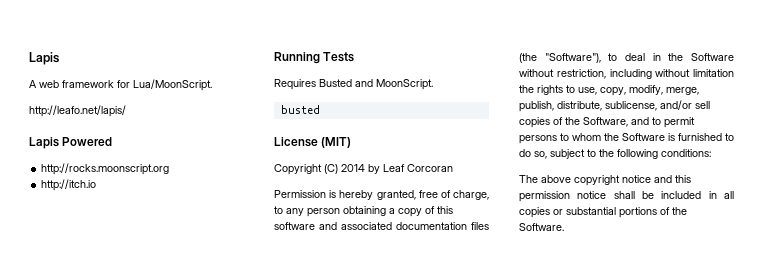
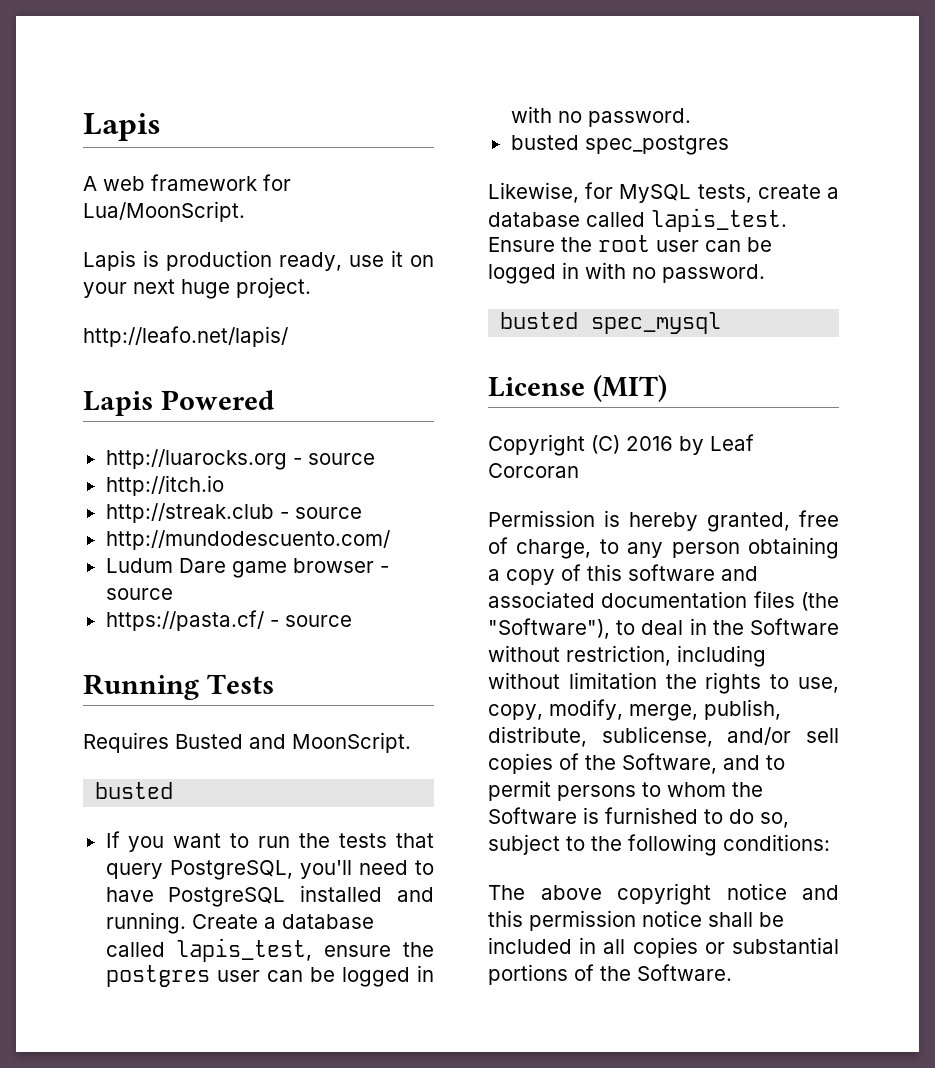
+ Lapis is production ready, use it on your next huge project.
  http://leafo.net/lapis/
  Lapis Powered
- http://rocks.moonscript.org
+ http://luarocks.org - source
  http://itch.io
+ http://streak.club - source
+ http://mundodescuento.com/
+ Ludum Dare game browser - source
+ https://pasta.cf/ - source
+ If you want to run the tests that query PostgreSQL, you'll need to have PostgreSQL installed and running. Create a database called lapis_test, ensure the postgres user can be logged in with no password.
+ busted spec_postgres
+ Likewise, for MySQL tests, create a database called lapis_test. Ensure the root user can be logged in with no password.
+ busted spec_mysql
- Copyright (C) 2014 by Leaf Corcoran
+ Copyright (C) 2016 by Leaf Corcoran

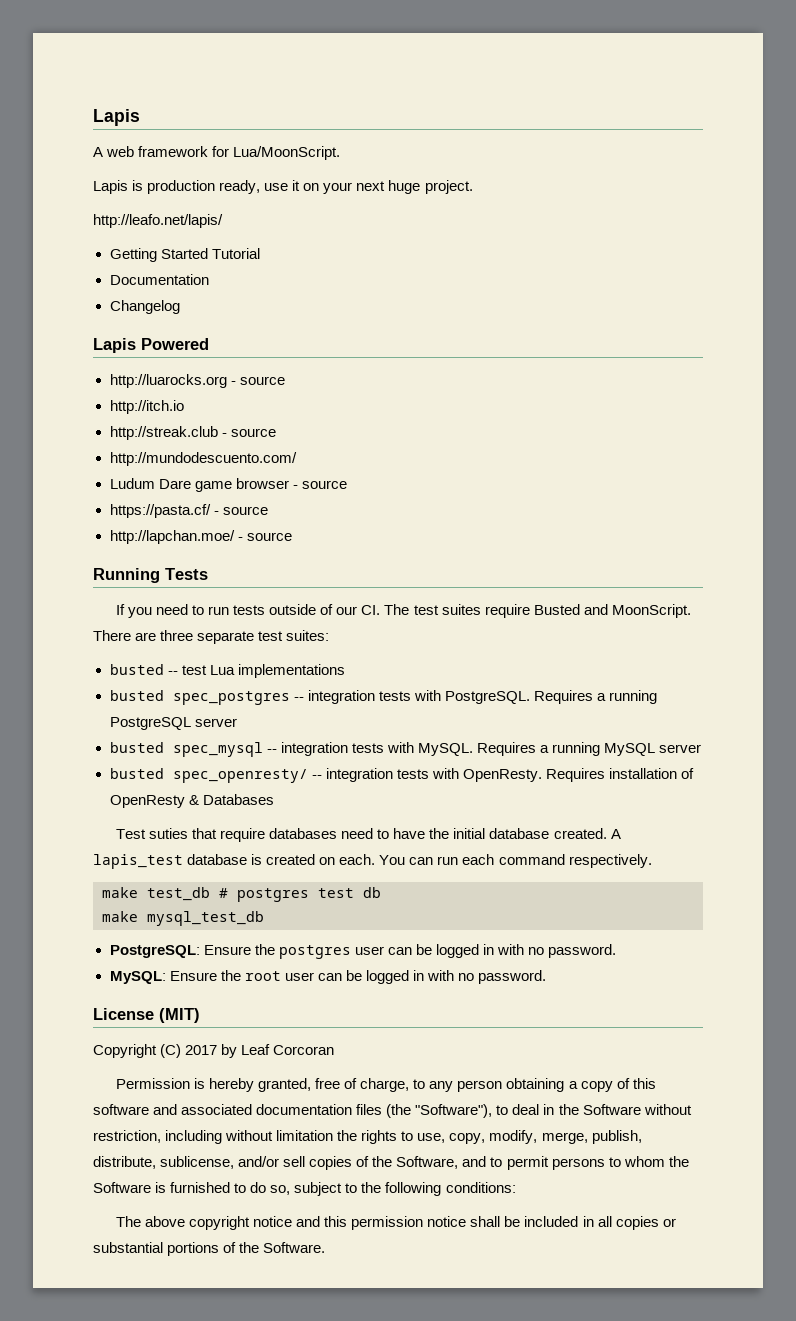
+ Getting Started Tutorial
+ Documentation
+ Changelog
+ http://lapchan.moe/ - source
- Requires Busted and MoonScript.
- busted
- If you want to run the tests that query PostgreSQL, you'll need to have PostgreSQL installed and running. Create a database called lapis_test, ensure the postgres user can be logged in with no password.
+ If you need to run tests outside of our CI. The test suites require Busted and MoonScript. There are three separate test suites:
+ busted -- test Lua implementations
+ busted spec_postgres -- integration tests with PostgreSQL. Requires a running PostgreSQL server
+ busted spec_mysql -- integration tests with MySQL. Requires a running MySQL server
+ busted spec_openresty/ -- integration tests with OpenResty. Requires installation of OpenResty & Databases
+ Test suties that require databases need to have the initial database created. A lapis_test database is created on each. You can run each command respectively.
+ make test_db # postgres test db
+ make mysql_test_db
+ PostgreSQL: Ensure the postgres user can be logged in with no password.
- busted spec_postgres
- Likewise, for MySQL tests, create a database called lapis_test. Ensure the root user can be logged in with no password.
+ MySQL: Ensure the root user can be logged in with no password.
- busted spec_mysql
- Copyright (C) 2016 by Leaf Corcoran
+ Copyright (C) 2017 by Leaf Corcoran

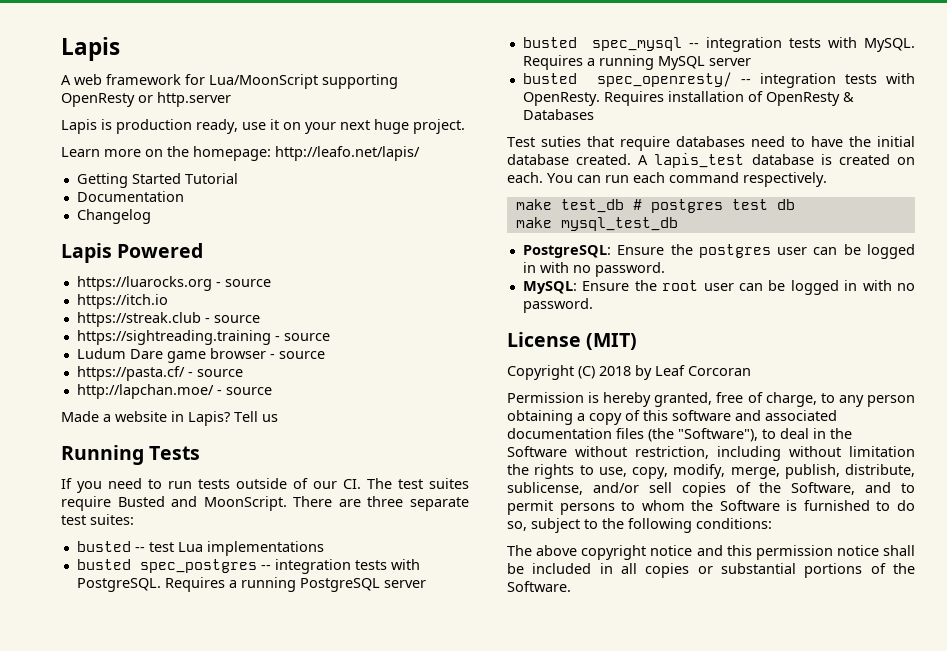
- A web framework for Lua/MoonScript.
+ A web framework for Lua/MoonScript supporting OpenResty or http.server
- http://leafo.net/lapis/
+ Learn more on the homepage: http://leafo.net/lapis/
- http://luarocks.org - source
- http://itch.io
- http://streak.club - source
- http://mundodescuento.com/
+ https://luarocks.org - source
+ https://itch.io
+ https://streak.club - source
+ https://sightreading.training - source
+ Made a website in Lapis? Tell us
- Copyright (C) 2017 by Leaf Corcoran
+ Copyright (C) 2018 by Leaf Corcoran

